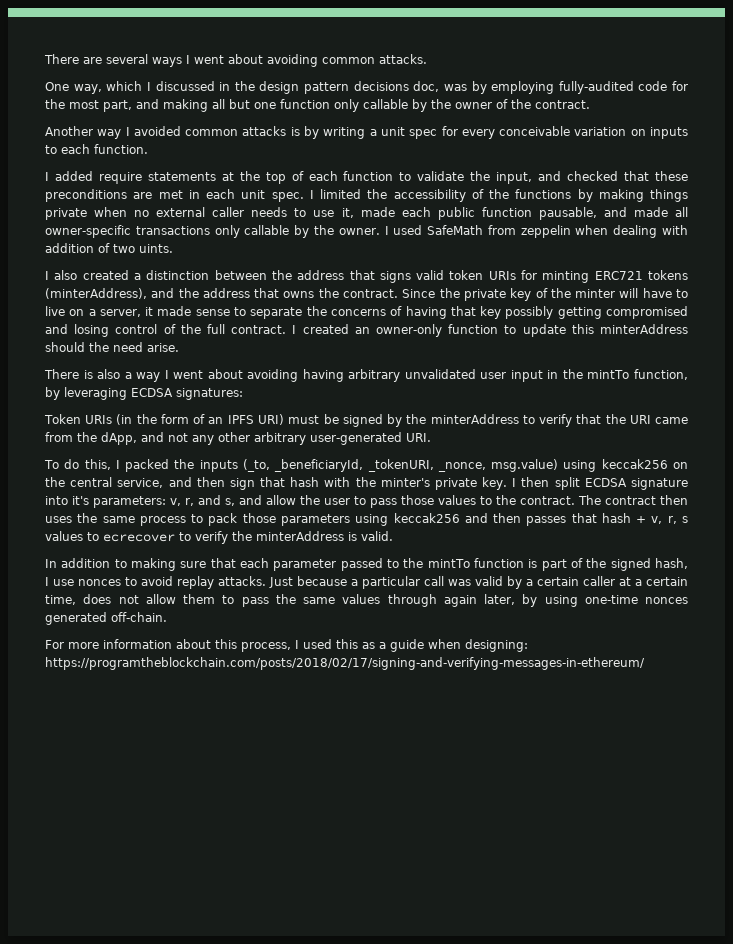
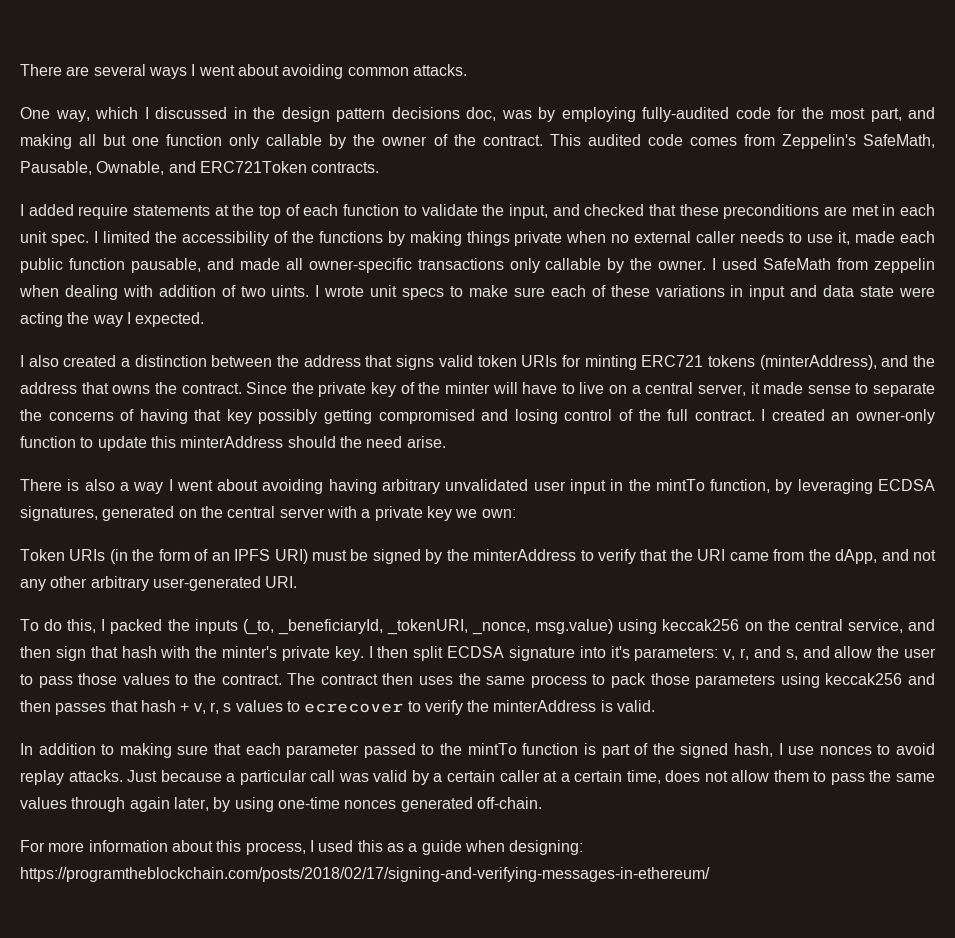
- One way, which I discussed in the design pattern decisions doc, was by employing fully-audited code for the most part, and making all but one function only callable by the owner of the contract.
- Another way I avoided common attacks is by writing a unit spec for every conceivable variation on inputs to each function.
+ One way, which I discussed in the design pattern decisions doc, was by employing fully-audited code for the most part, and making all but one function only callable by the owner of the contract. This audited code comes from Zeppelin's SafeMath, Pausable, Ownable, and ERC721Token contracts.
+ I wrote unit specs to make sure each of these variations in input and data state were acting the way I expected.
- Since the private key of the minter will have to live on a server, it made sense to separate the concerns of having that key possibly getting compromised and losing control of the full contract.
+ Since the private key of the minter will have to live on a central server, it made sense to separate the concerns of having that key possibly getting compromised and losing control of the full contract.
- There is also a way I went about avoiding having arbitrary unvalidated user input in the mintTo function, by leveraging ECDSA signatures:
+ There is also a way I went about avoiding having arbitrary unvalidated user input in the mintTo function, by leveraging ECDSA signatures, generated on the central server with a private key we own:

